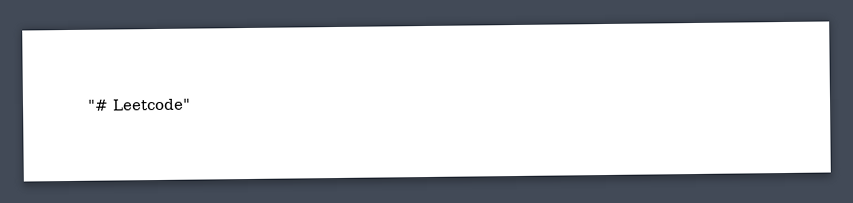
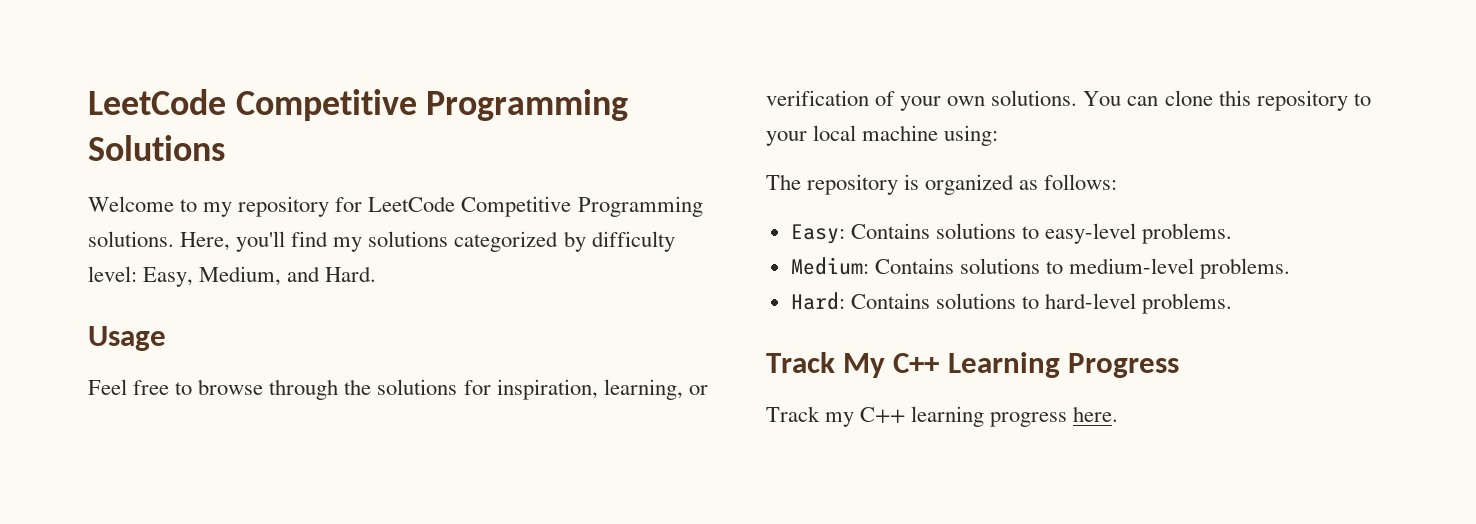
- "# Leetcode"
+ LeetCode Competitive Programming Solutions
+ Welcome to my repository for LeetCode Competitive Programming solutions. Here, you'll find my solutions categorized by difficulty level: Easy, Medium, and Hard.
+ Usage
+ Feel free to browse through the solutions for inspiration, learning, or verification of your own solutions. You can clone this repository to your local machine using:
+ The repository is organized as follows:
+ Easy: Contains solutions to easy-level problems.
+ Medium: Contains solutions to medium-level problems.
+ Hard: Contains solutions to hard-level problems.
+ Track My C++ Learning Progress
+ Track my C++ learning progress here.

